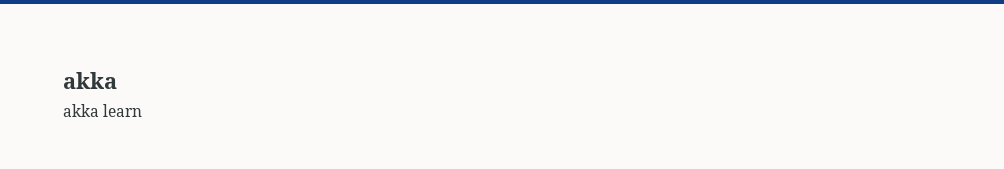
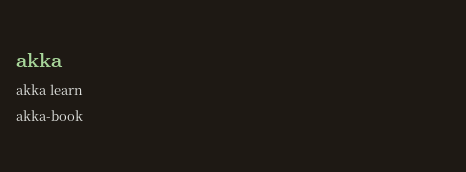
+ akka-book

